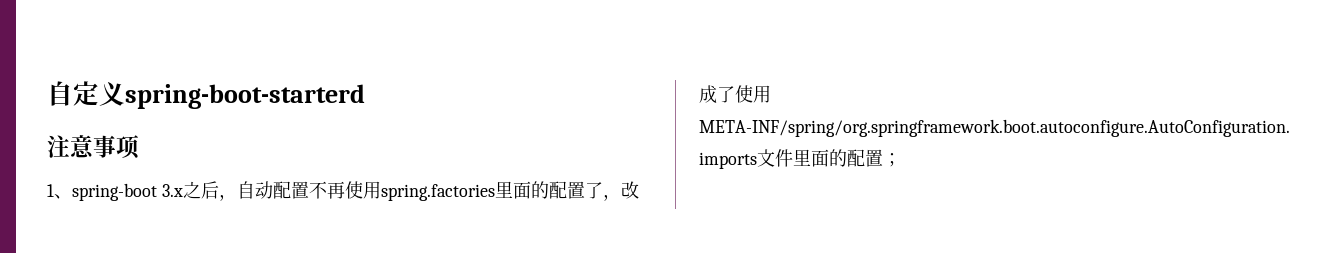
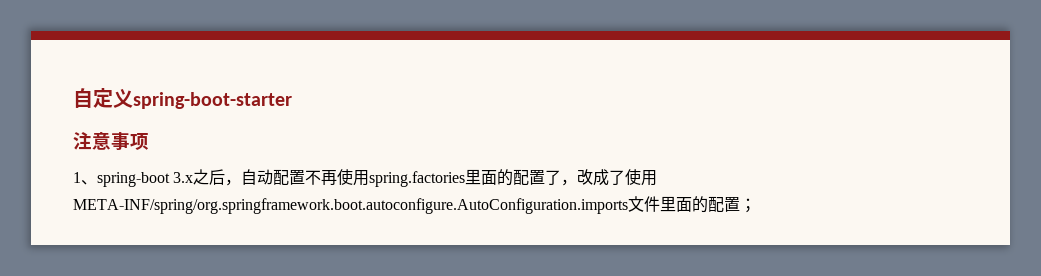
- 自定义spring-boot-starterd
+ 自定义spring-boot-starter

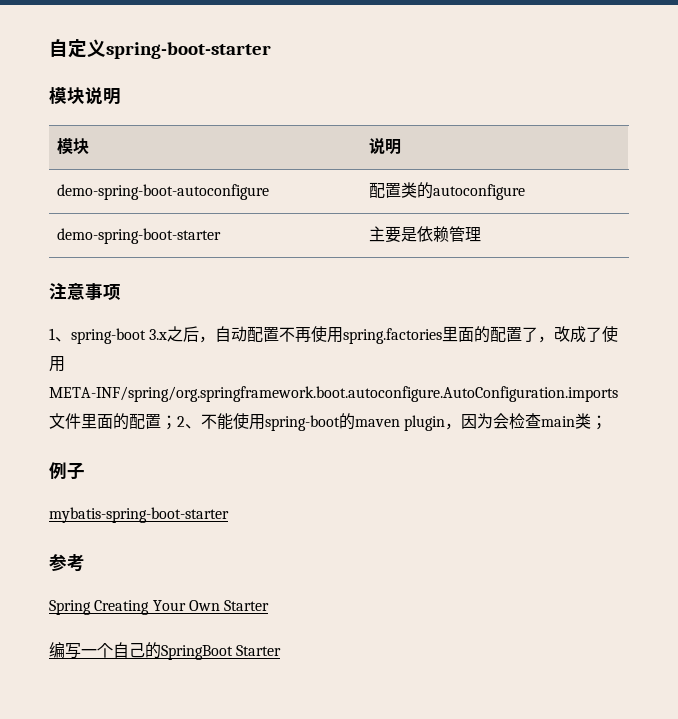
+ 模块说明
+ 模块 | 说明
+ demo-spring-boot-autoconfigure | 配置类的autoconfigure
+ demo-spring-boot-starter | 主要是依赖管理
- 1、spring-boot 3.x之后，自动配置不再使用spring.factories里面的配置了，改成了使用META-INF/spring/org.springframework.boot.autoconfigure.AutoConfiguration.imports文件里面的配置；
+ 1、spring-boot 3.x之后，自动配置不再使用spring.factories里面的配置了，改成了使用META-INF/spring/org.springframework.boot.autoconfigure.AutoConfiguration.imports文件里面的配置；2、不能使用spring-boot的maven plugin，因为会检查main类；
+ 例子
+ mybatis-spring-boot-starter
+ 参考
+ Spring Creating Your Own Starter
+ 编写一个自己的SpringBoot Starter

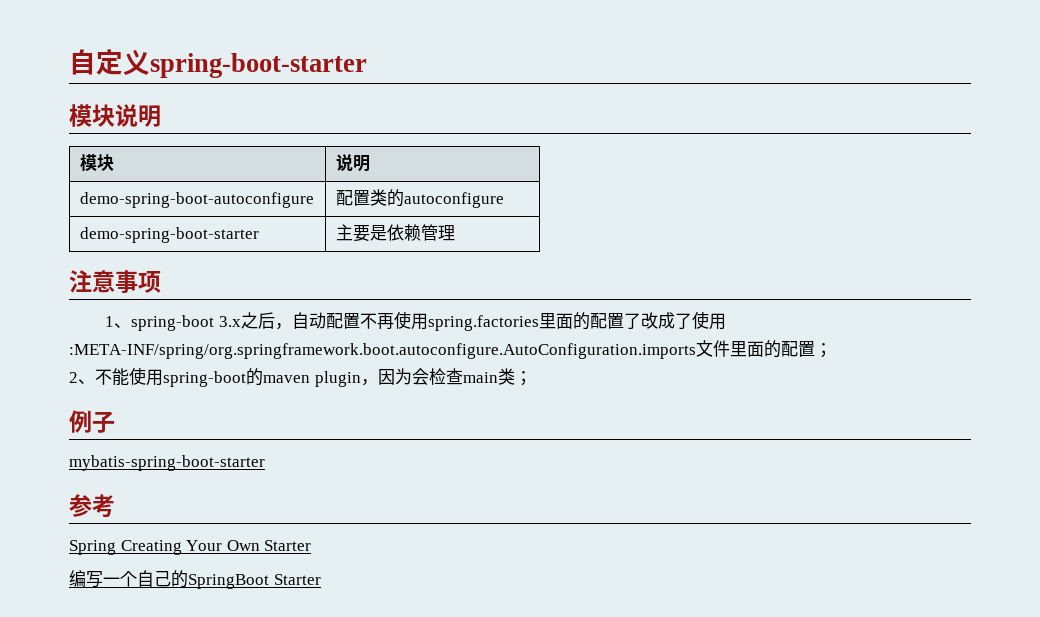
- 1、spring-boot 3.x之后，自动配置不再使用spring.factories里面的配置了，改成了使用META-INF/spring/org.springframework.boot.autoconfigure.AutoConfiguration.imports文件里面的配置；2、不能使用spring-boot的maven plugin，因为会检查main类；
+ 1、spring-boot 3.x之后，自动配置不再使用spring.factories里面的配置了改成了使用:META-INF/spring/org.springframework.boot.autoconfigure.AutoConfiguration.imports文件里面的配置；
+ 2、不能使用spring-boot的maven plugin，因为会检查main类；

